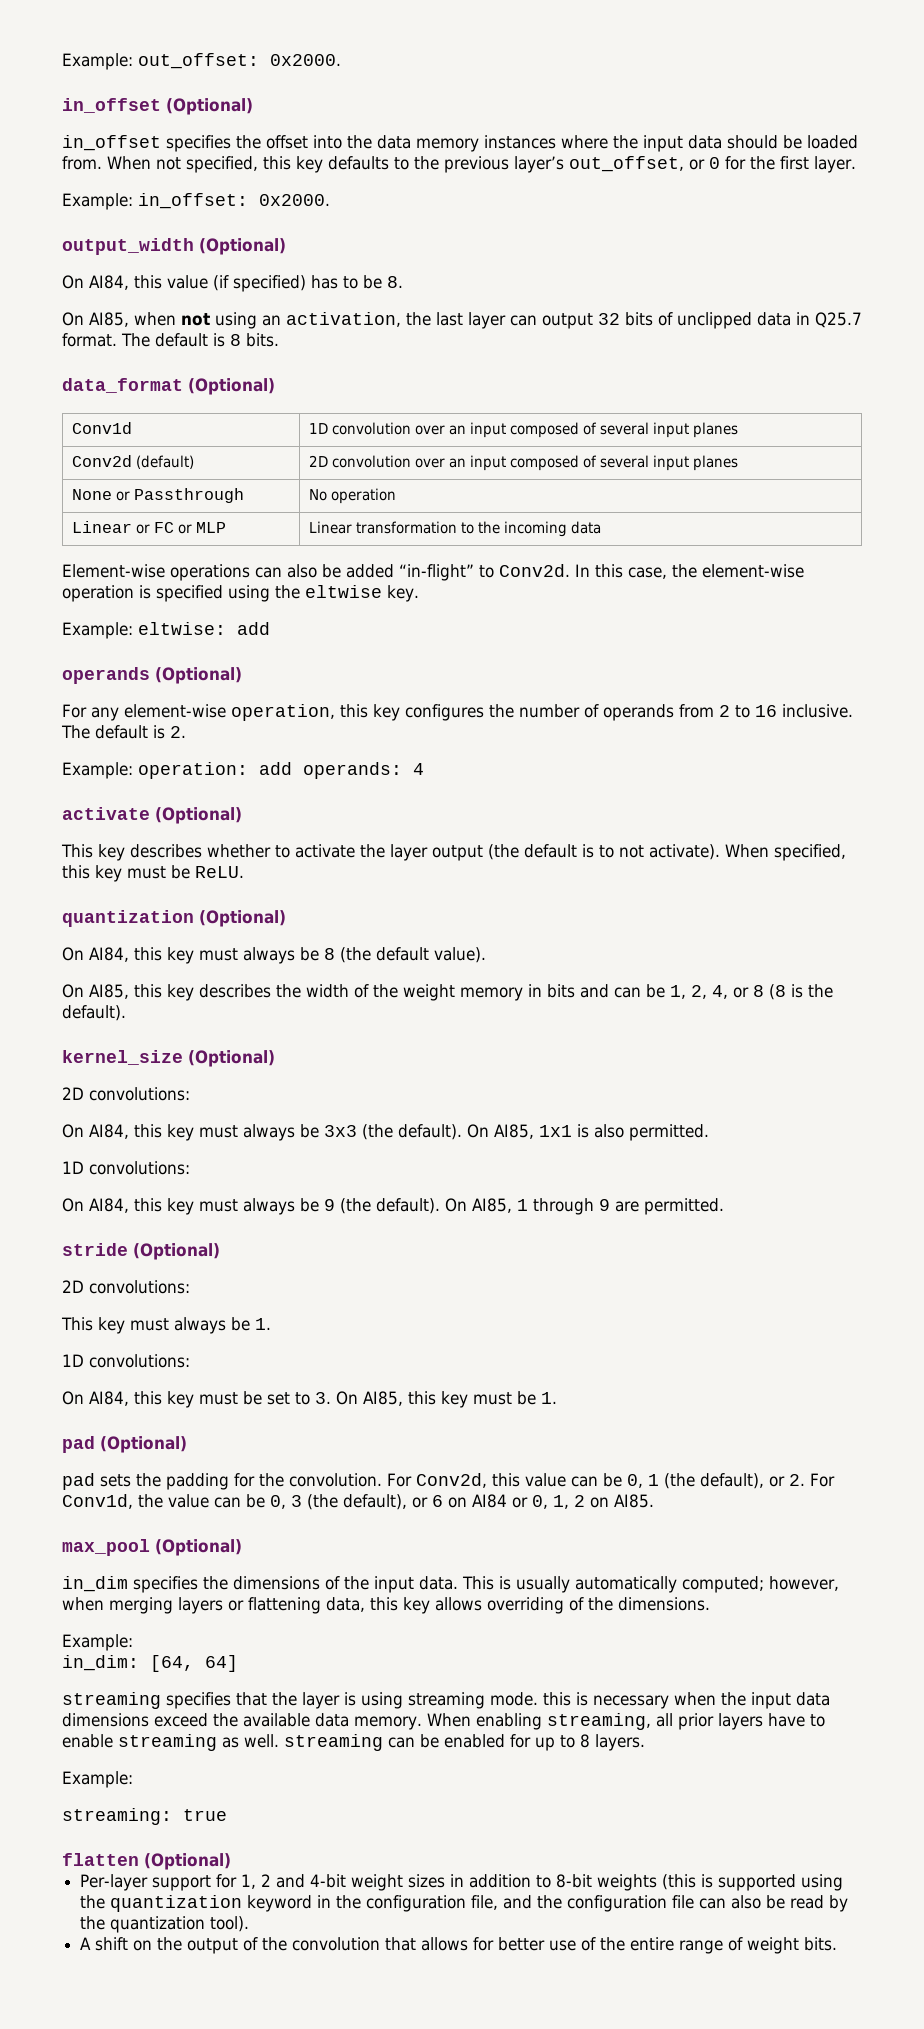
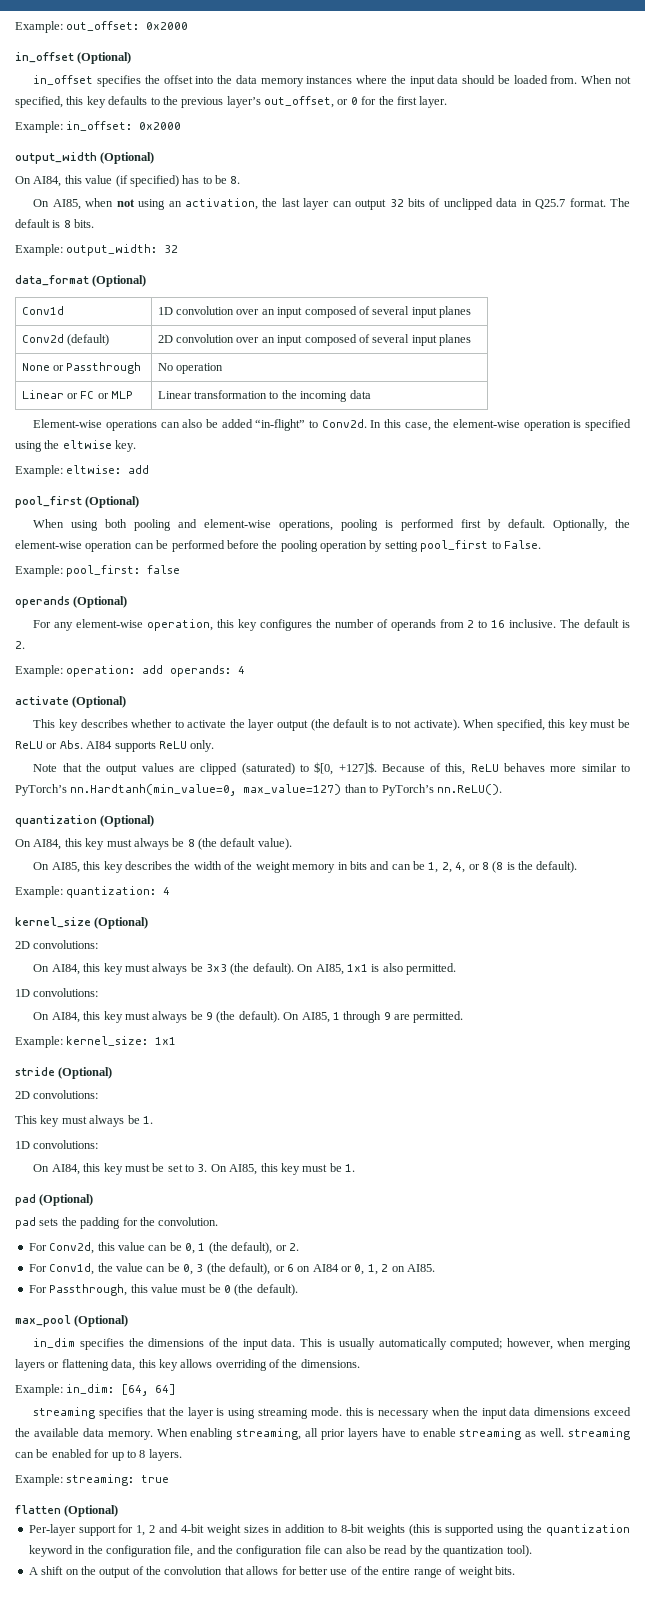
- Example: out_offset: 0x2000.
+ Example: out_offset: 0x2000
- Example: in_offset: 0x2000.
+ Example: in_offset: 0x2000
+ Example: output_width: 32
+ pool_first (Optional)
+ When using both pooling and element-wise operations, pooling is performed first by default. Optionally, the element-wise operation can be performed before the pooling operation by setting pool_first to False.
+ Example: pool_first: false
- When specified, this key must be ReLU.
+ When specified, this key must be ReLU or Abs. AI84 supports ReLU only.
+ Note that the output values are clipped (saturated) to $[0, +127]$. Because of this, ReLU behaves more similar to PyTorch’s nn.Hardtanh(min_value=0, max_value=127) than to PyTorch’s nn.ReLU().
+ Example: quantization: 4
+ Example: kernel_size: 1x1
- pad sets the padding for the convolution. For Conv2d, this value can be 0, 1 (the default), or 2. For Conv1d, the value can be 0, 3 (the default), or 6 on AI84 or 0, 1, 2 on AI85.
+ pad sets the padding for the convolution.
+ For Conv2d, this value can be 0, 1 (the default), or 2.
+ For Conv1d, the value can be 0, 3 (the default), or 6 on AI84 or 0, 1, 2 on AI85.
+ For Passthrough, this value must be 0 (the default).
  This is usually automatically computed; however, when merging layers or flattening data, this key allows overriding of the dimensions.
- Example:
- in_dim: [64, 64]
+ Example: in_dim: [64, 64]
  When enabling streaming, all prior layers have to enable streaming as well. streaming can be enabled for up to 8 layers.
- Example:
- streaming: true
+ Example: streaming: true

